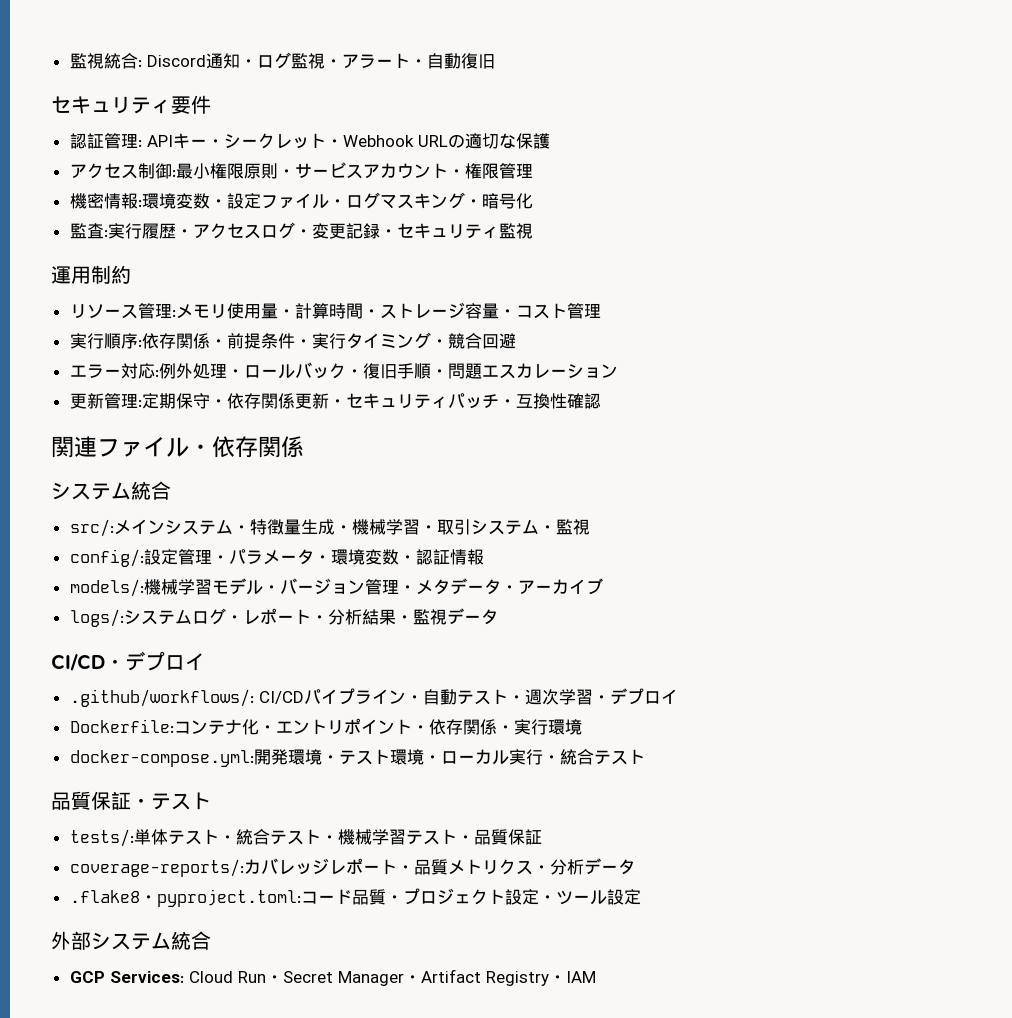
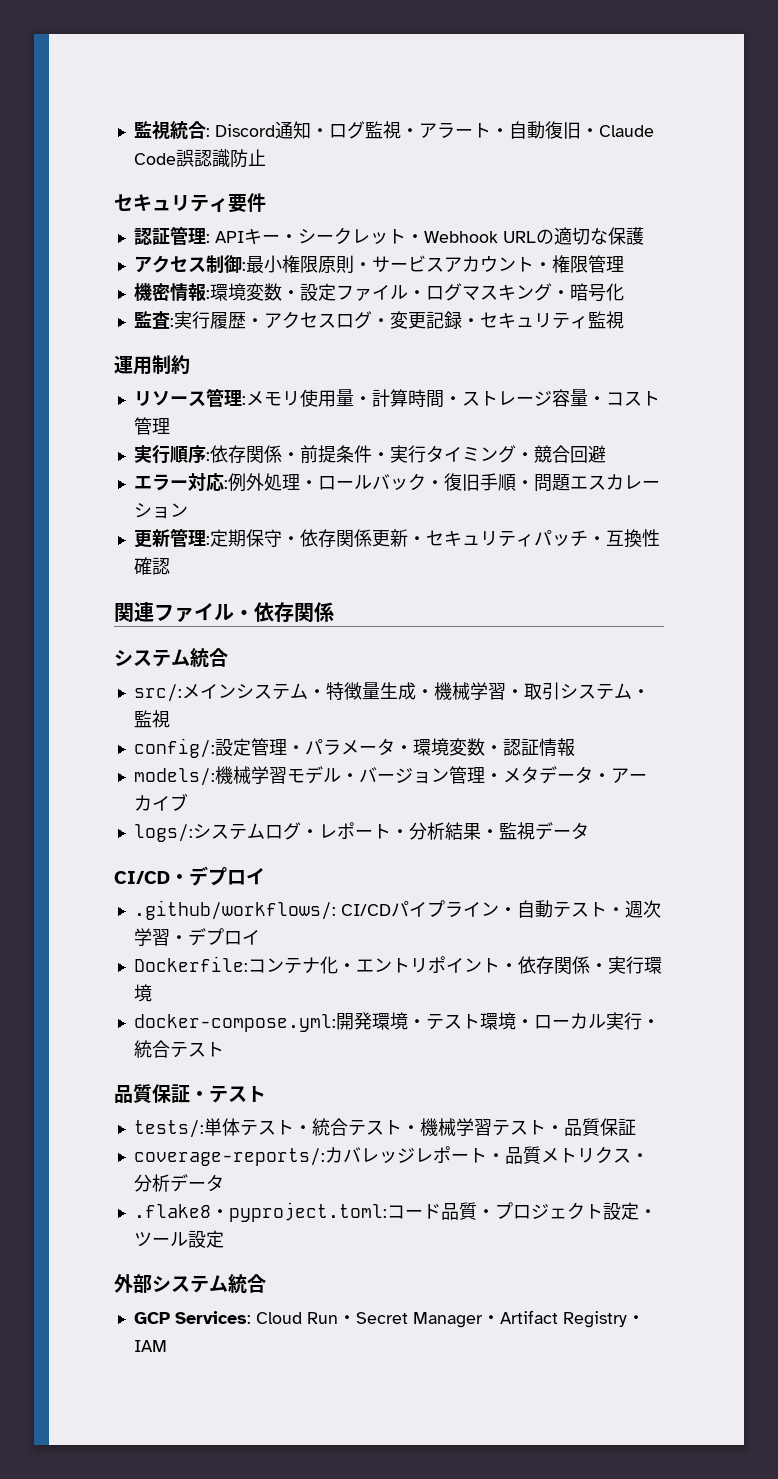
- 監視統合: Discord通知・ログ監視・アラート・自動復旧
+ 監視統合: Discord通知・ログ監視・アラート・自動復旧・Claude Code誤認識防止

